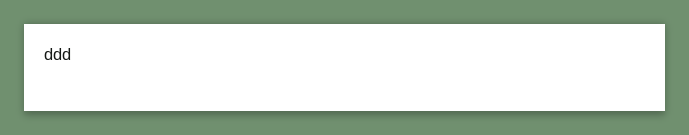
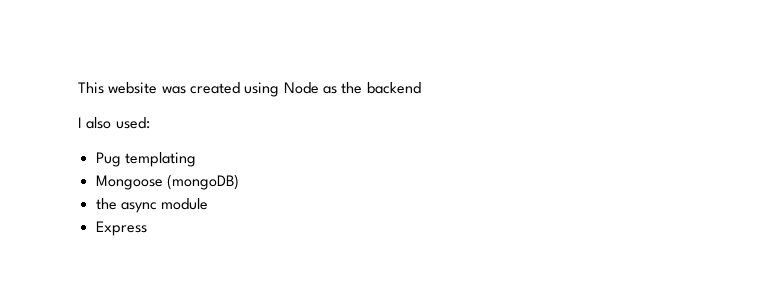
- ddd
+ This website was created using Node as the backend
+ I also used:
+ Pug templating
+ Mongoose (mongoDB)
+ the async module
+ Express

